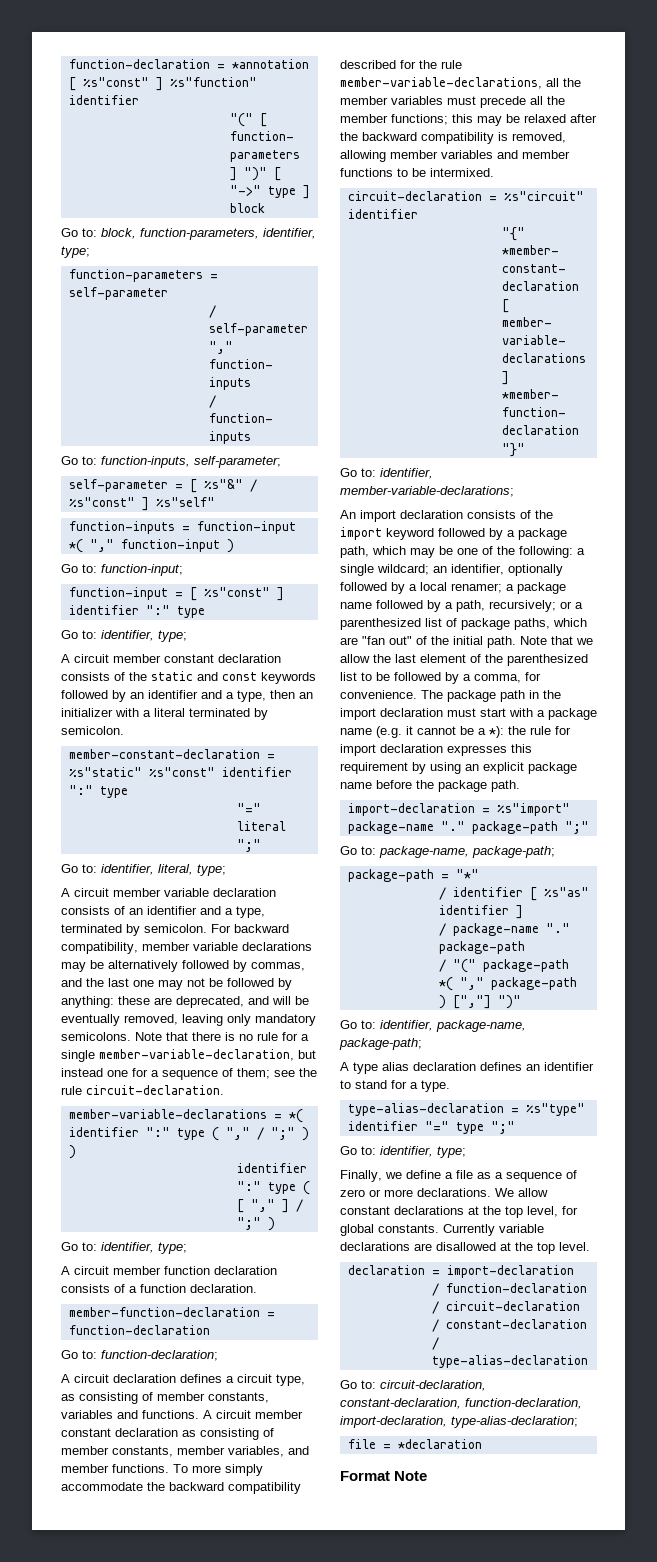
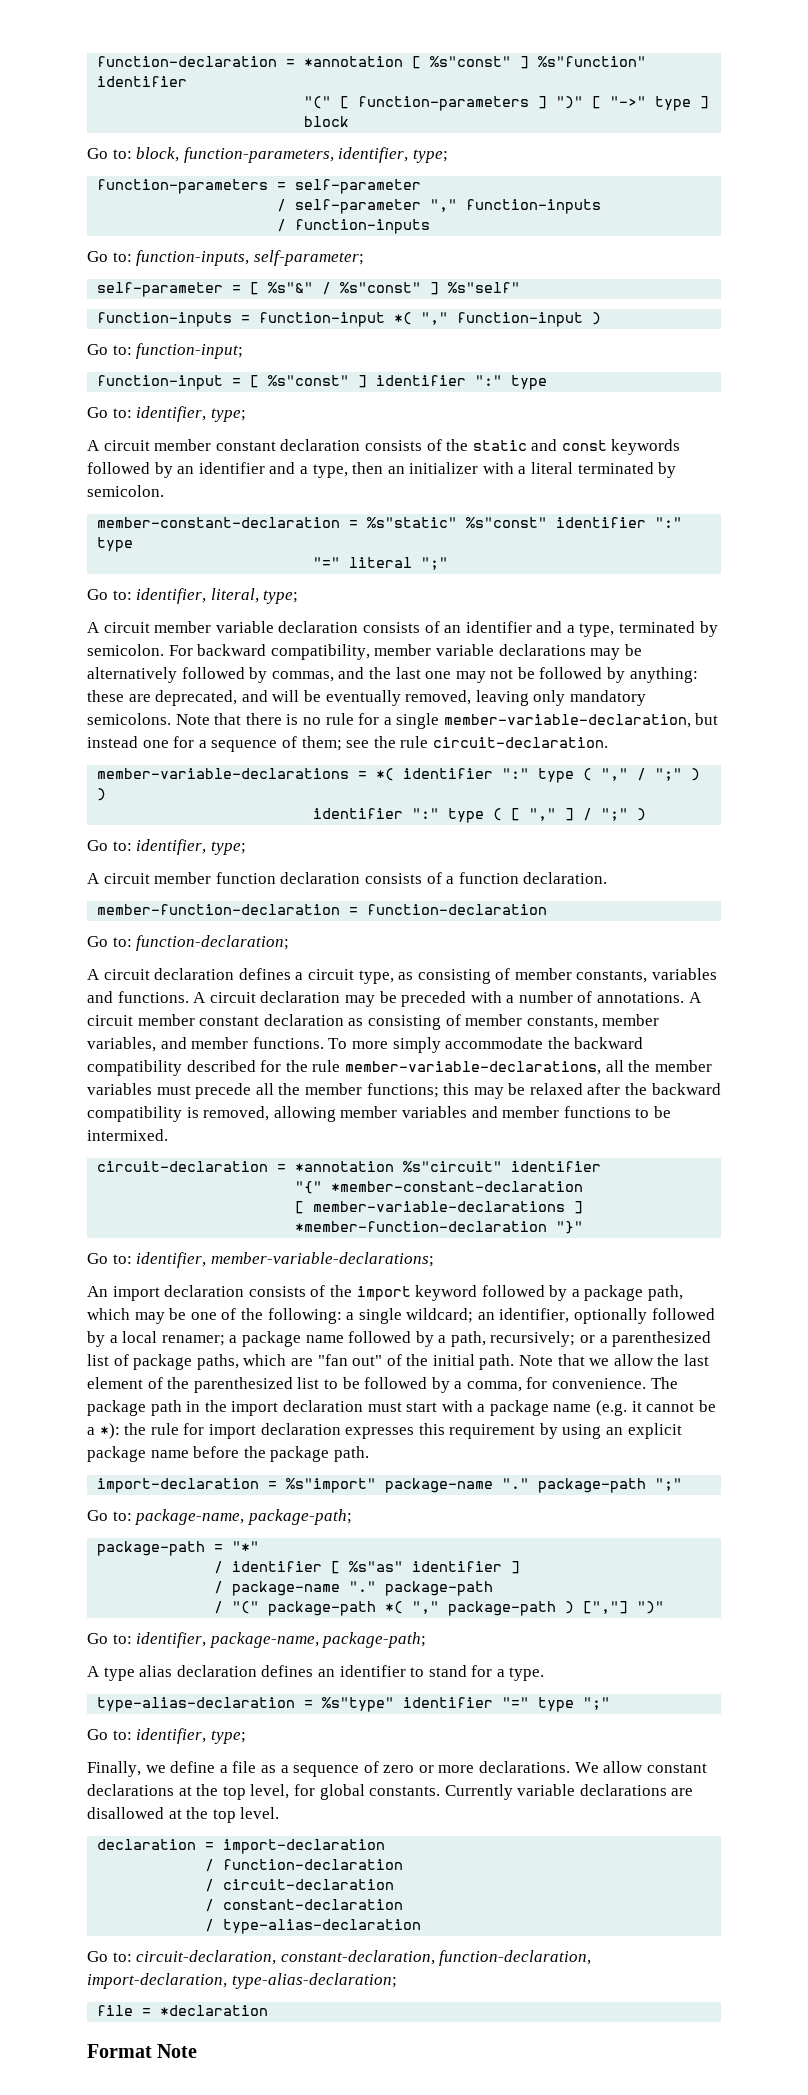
- A circuit member constant declaration as consisting of member constants, member variables, and member functions.
+ A circuit declaration may be preceded with a number of annotations. A circuit member constant declaration as consisting of member constants, member variables, and member functions.
- circuit-declaration = %s"circuit" identifier
+ circuit-declaration = *annotation %s"circuit" identifier

